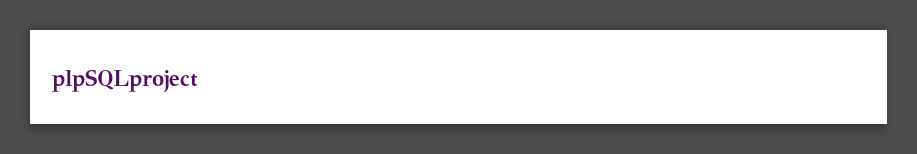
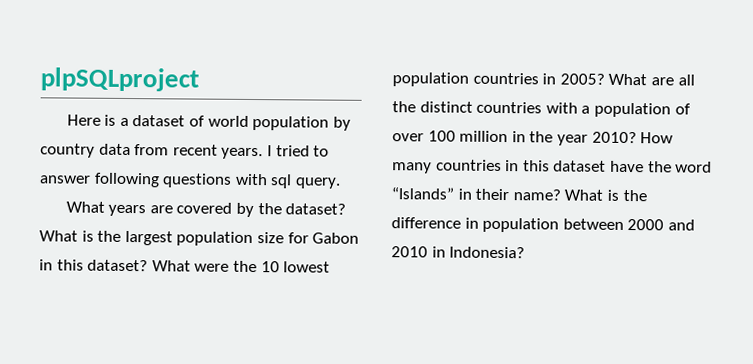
+ Here is a dataset of world population by country data from recent years. I tried to answer following questions with sql query.
+ What years are covered by the dataset? What is the largest population size for Gabon in this dataset? What were the 10 lowest population countries in 2005? What are all the distinct countries with a population of over 100 million in the year 2010? How many countries in this dataset have the word “Islands” in their name? What is the difference in population between 2000 and 2010 in Indonesia?

